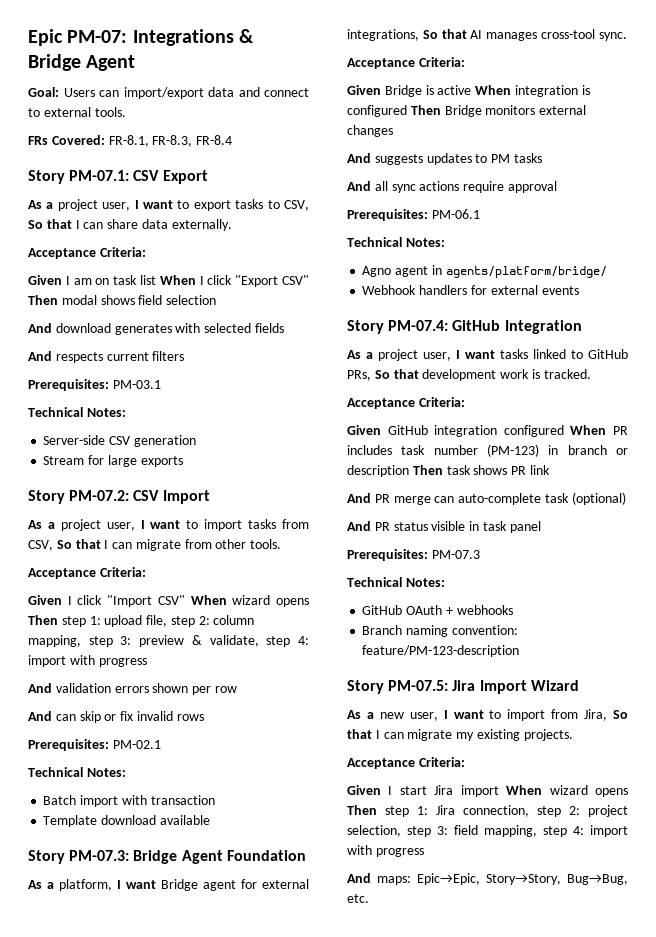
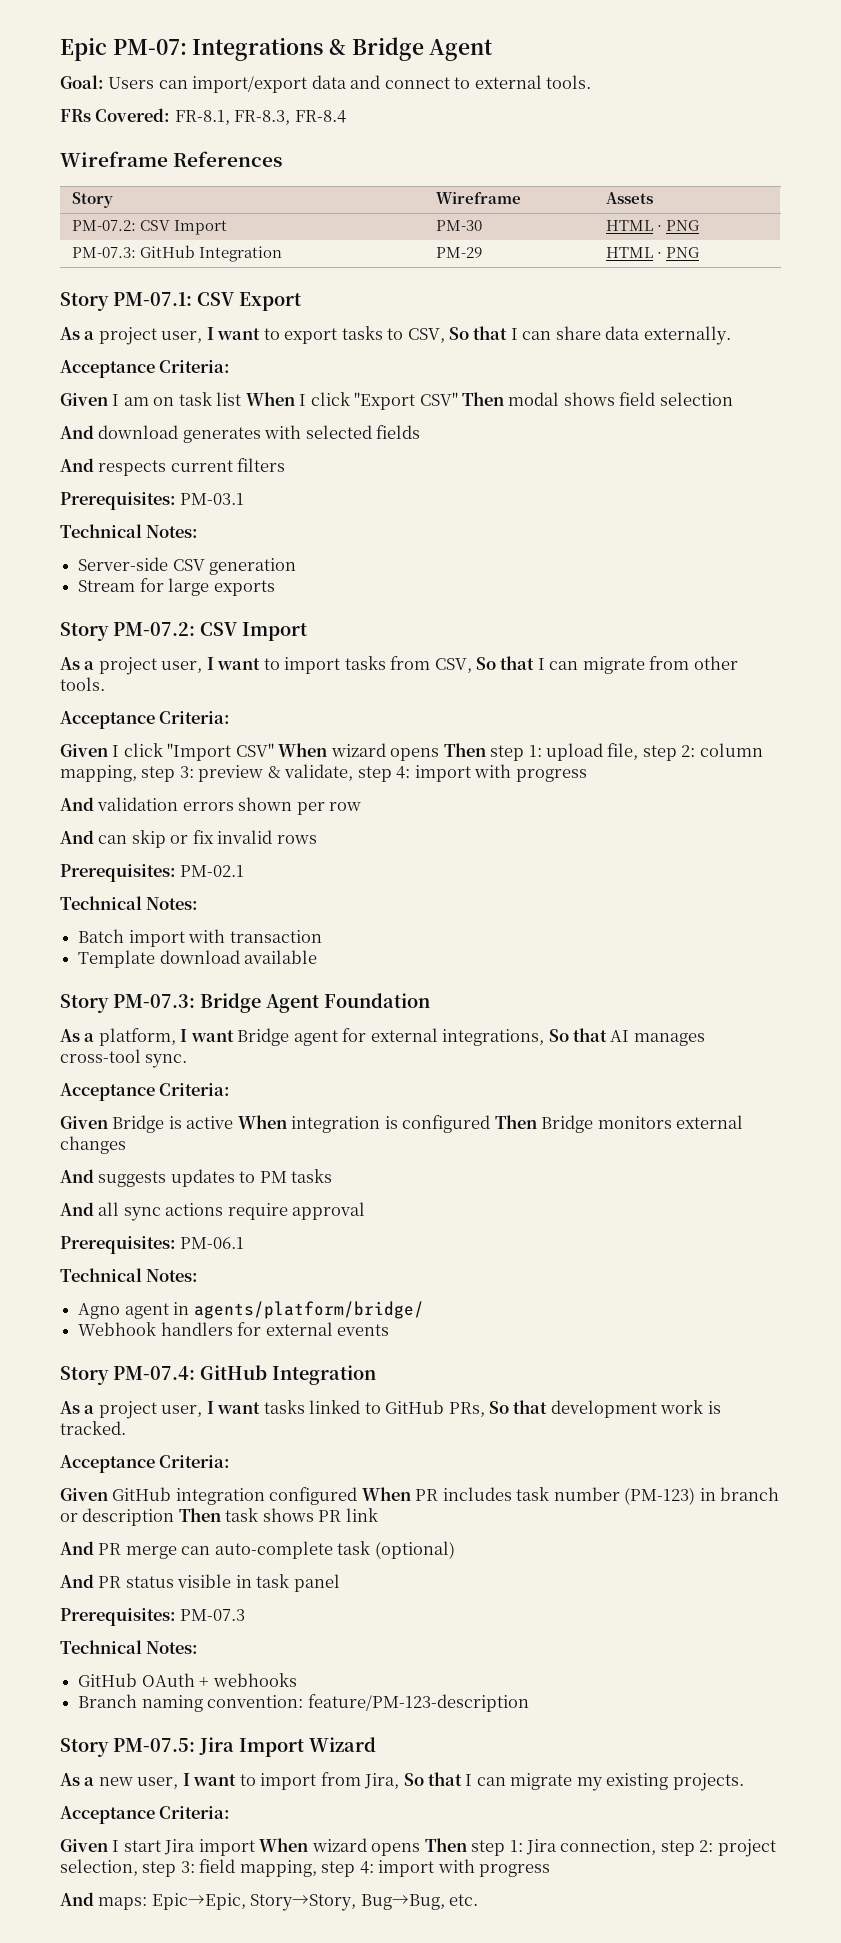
+ Wireframe References
+ Story | Wireframe | Assets
+ PM-07.2: CSV Import | PM-30 | HTML · PNG
+ PM-07.3: GitHub Integration | PM-29 | HTML · PNG

